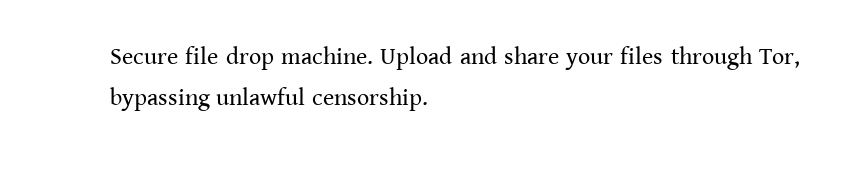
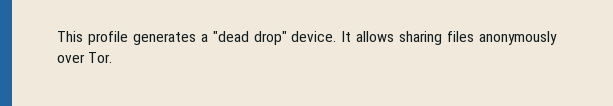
- Secure file drop machine. Upload and share your files through Tor, bypassing unlawful censorship.
+ This profile generates a "dead drop" device. It allows sharing files anonymously over Tor.

